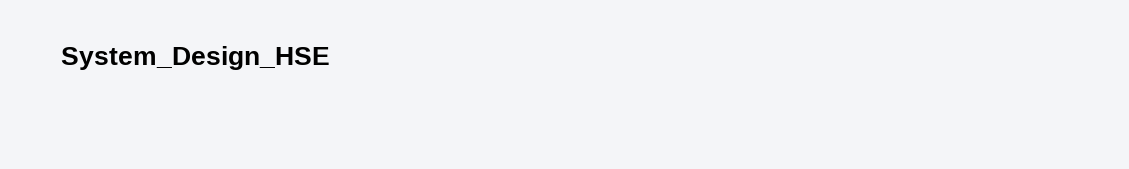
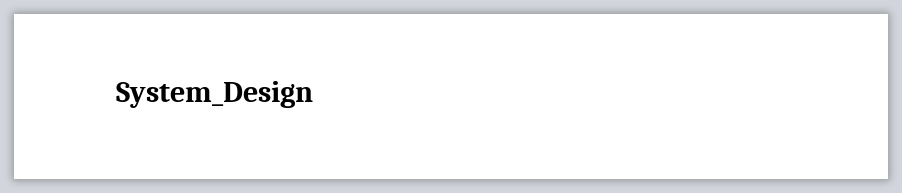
- System_Design_HSE
+ System_Design

